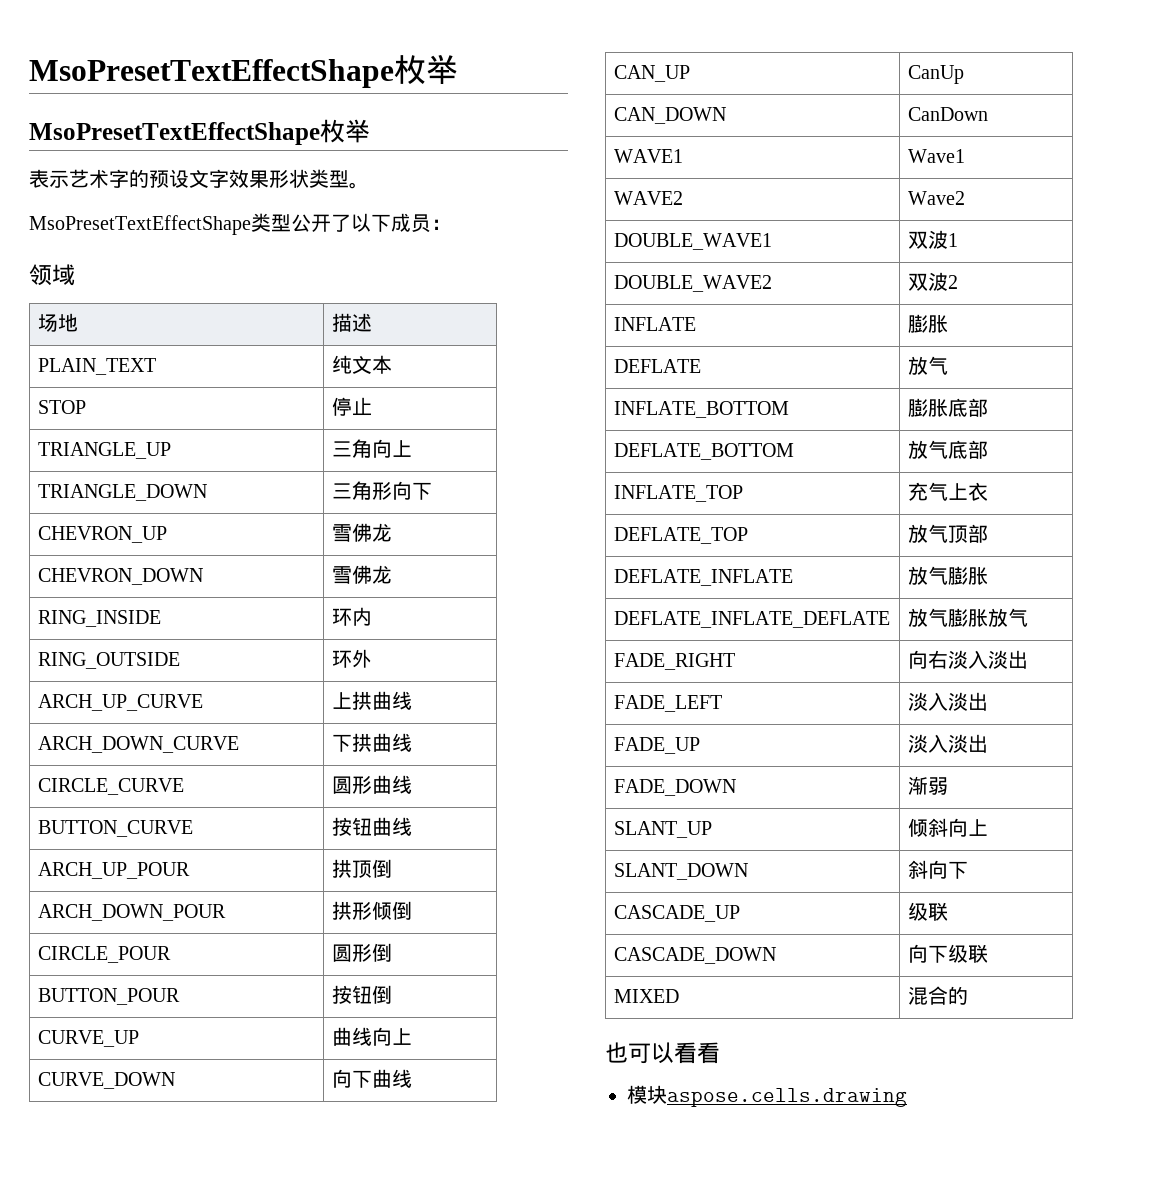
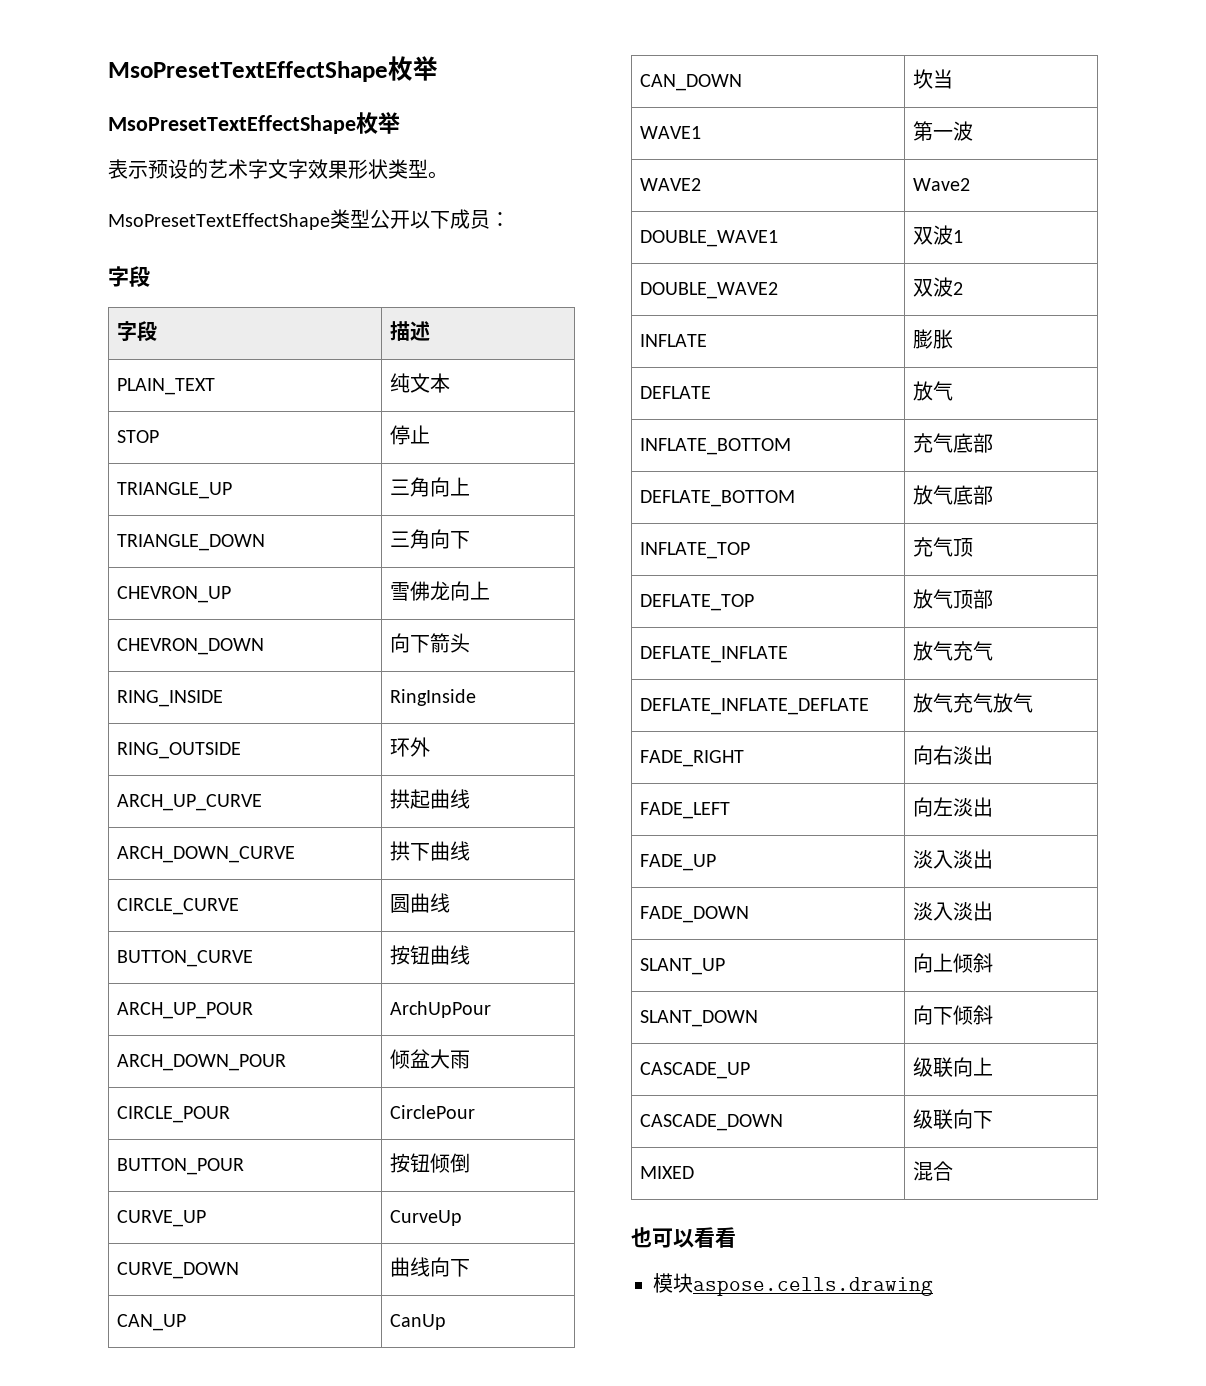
- 表示艺术字的预设文字效果形状类型。
+ 表示预设的艺术字文字效果形状类型。
- MsoPresetTextEffectShape类型公开了以下成员：
- 领域
- 场地 | 描述
+ MsoPresetTextEffectShape类型公开以下成员：
+ 字段
+ 字段 | 描述
- TRIANGLE_DOWN | 三角形向下
+ TRIANGLE_DOWN | 三角向下
- CHEVRON_UP | 雪佛龙
+ CHEVRON_UP | 雪佛龙向上
- CHEVRON_DOWN | 雪佛龙
+ CHEVRON_DOWN | 向下箭头
- RING_INSIDE | 环内
+ RING_INSIDE | RingInside
- ARCH_UP_CURVE | 上拱曲线
+ ARCH_UP_CURVE | 拱起曲线
- ARCH_DOWN_CURVE | 下拱曲线
+ ARCH_DOWN_CURVE | 拱下曲线
- CIRCLE_CURVE | 圆形曲线
+ CIRCLE_CURVE | 圆曲线
- ARCH_UP_POUR | 拱顶倒
+ ARCH_UP_POUR | ArchUpPour
- ARCH_DOWN_POUR | 拱形倾倒
+ ARCH_DOWN_POUR | 倾盆大雨
- CIRCLE_POUR | 圆形倒
+ CIRCLE_POUR | CirclePour
- BUTTON_POUR | 按钮倒
+ BUTTON_POUR | 按钮倾倒
- CURVE_UP | 曲线向上
- CURVE_DOWN | 向下曲线
+ CURVE_UP | CurveUp
+ CURVE_DOWN | 曲线向下
- CAN_DOWN | CanDown
+ CAN_DOWN | 坎当
- WAVE1 | Wave1
+ WAVE1 | 第一波
- INFLATE_BOTTOM | 膨胀底部
+ INFLATE_BOTTOM | 充气底部
- INFLATE_TOP | 充气上衣
+ INFLATE_TOP | 充气顶
- DEFLATE_INFLATE | 放气膨胀
+ DEFLATE_INFLATE | 放气充气
- DEFLATE_INFLATE_DEFLATE | 放气膨胀放气
+ DEFLATE_INFLATE_DEFLATE | 放气充气放气
- FADE_RIGHT | 向右淡入淡出
+ FADE_RIGHT | 向右淡出
- FADE_LEFT | 淡入淡出
+ FADE_LEFT | 向左淡出
- FADE_DOWN | 渐弱
+ FADE_DOWN | 淡入淡出
- SLANT_UP | 倾斜向上
+ SLANT_UP | 向上倾斜
- SLANT_DOWN | 斜向下
+ SLANT_DOWN | 向下倾斜
- CASCADE_UP | 级联
+ CASCADE_UP | 级联向上
- CASCADE_DOWN | 向下级联
+ CASCADE_DOWN | 级联向下
- MIXED | 混合的
+ MIXED | 混合

